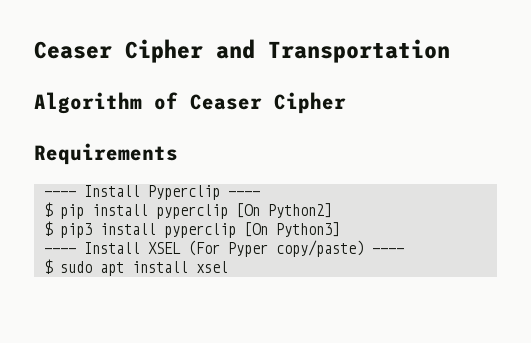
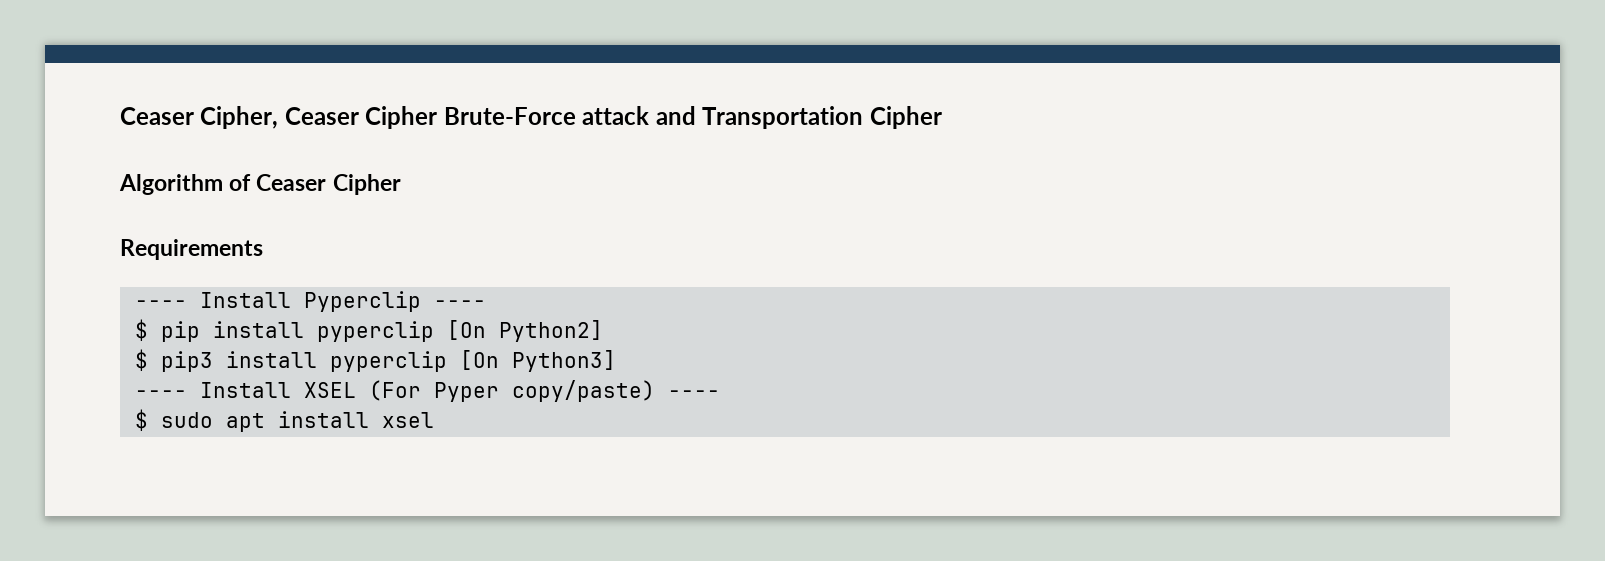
- Ceaser Cipher and Transportation
+ Ceaser Cipher, Ceaser Cipher Brute-Force attack and Transportation Cipher

